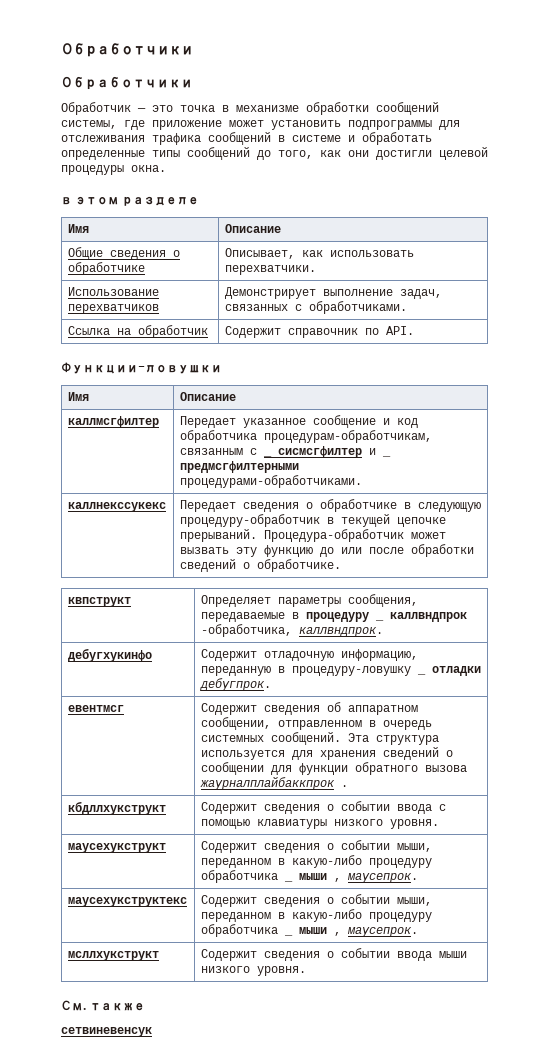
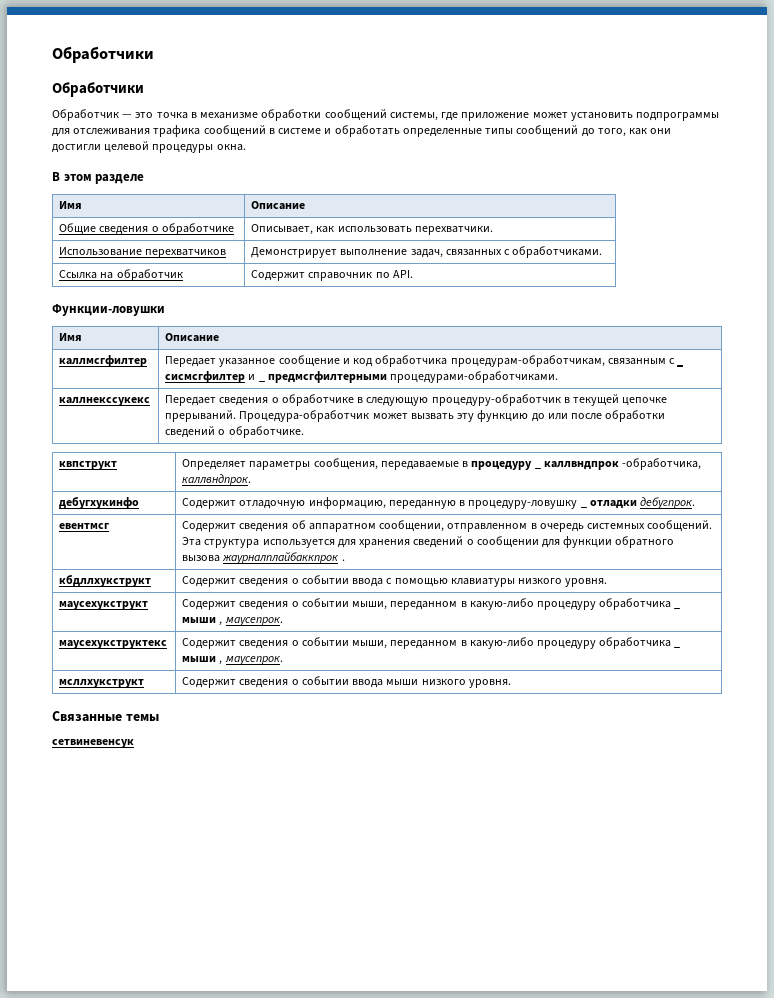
- в этом разделе
+ В этом разделе
- См. также
+ Связанные темы

